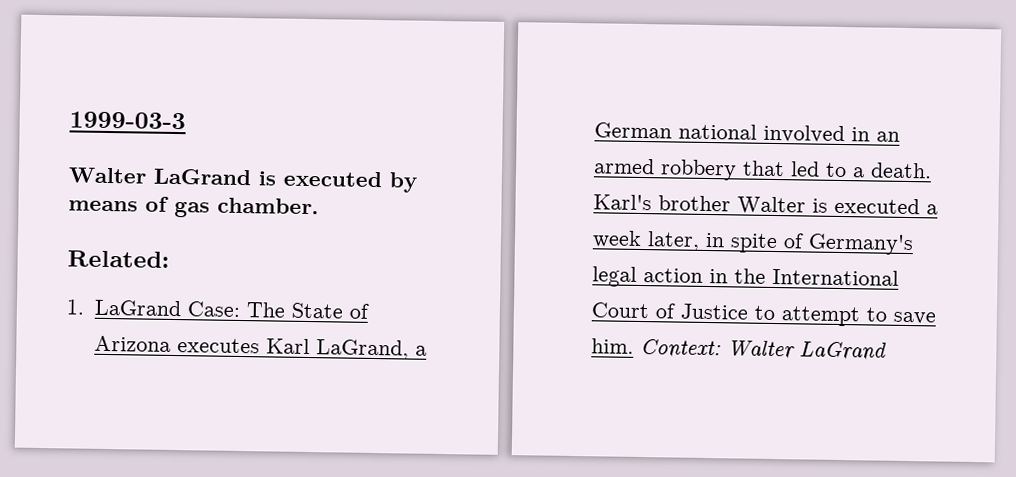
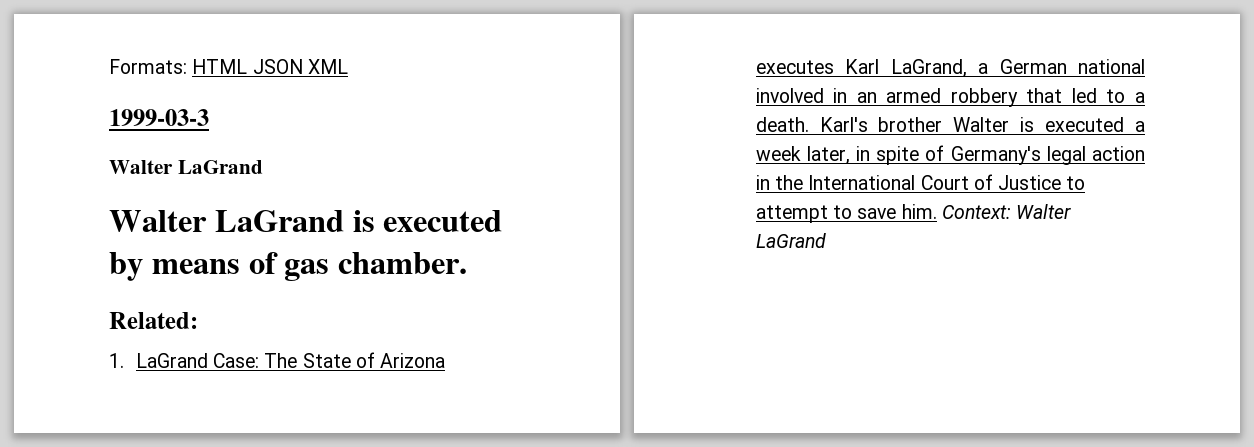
+ Formats: HTML JSON XML
  1999-03-3
+ Walter LaGrand

